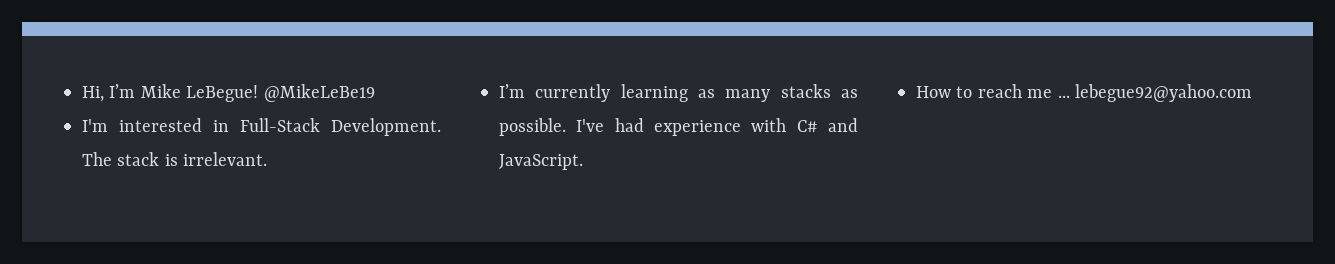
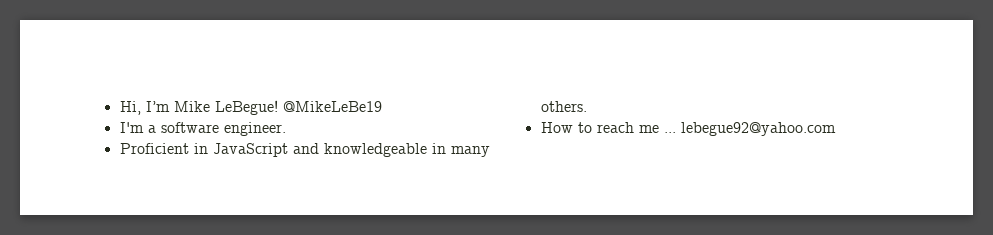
- I'm interested in Full-Stack Development. The stack is irrelevant.
- I’m currently learning as many stacks as possible. I've had experience with C# and JavaScript.
+ I'm a software engineer.
+ Proficient in JavaScript and knowledgeable in many others.

